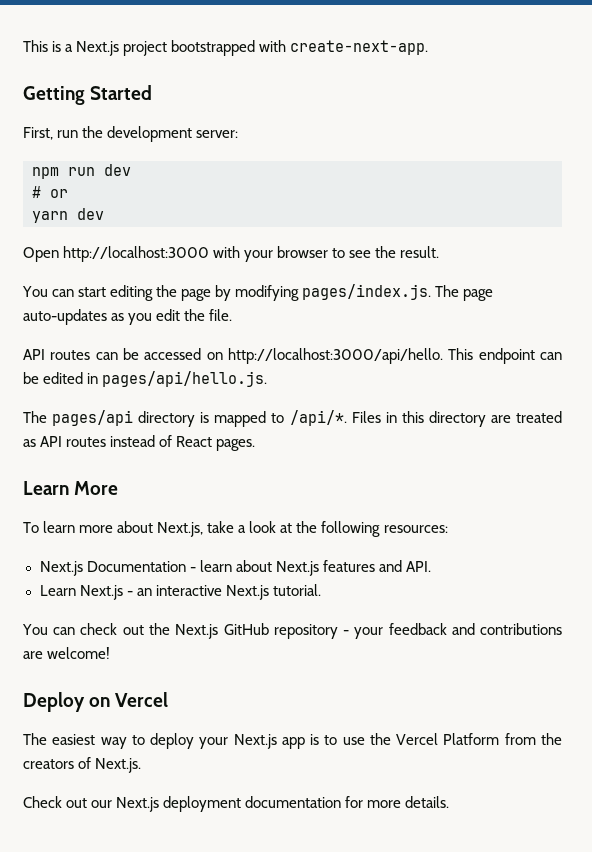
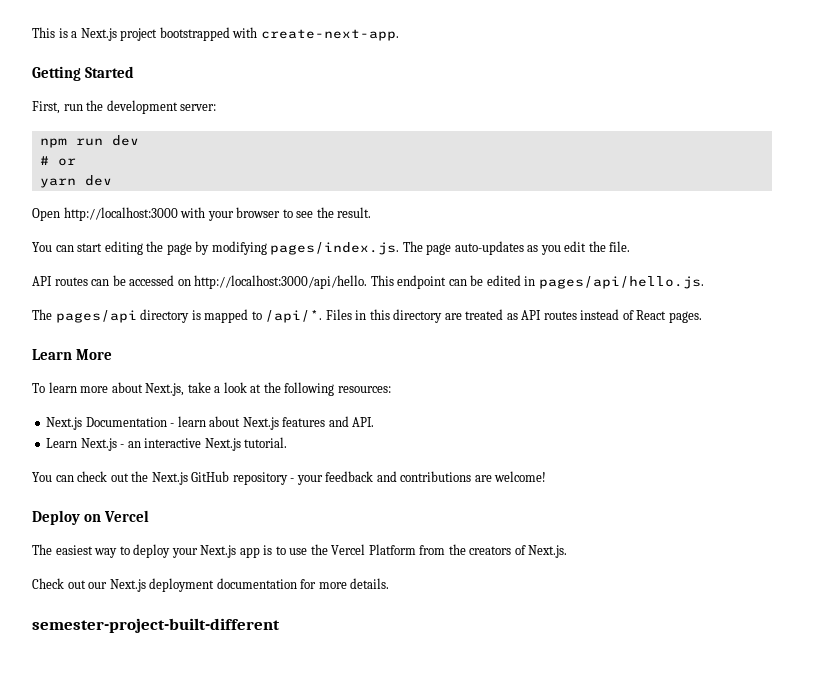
+ semester-project-built-different

